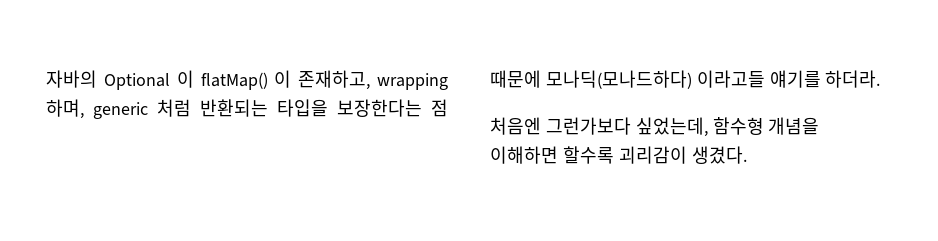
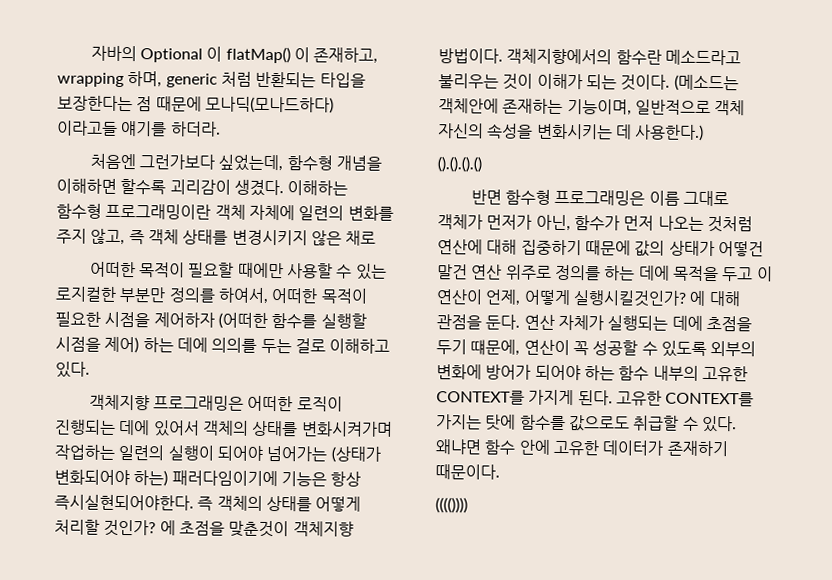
+ 이해하는 함수형 프로그래밍이란 객체 자체에 일련의 변화를 주지 않고, 즉 객체 상태를 변경시키지 않은 채로
+ 어떠한 목적이 필요할 때에만 사용할 수 있는 로지컬한 부분만 정의를 하여서, 어떠한 목적이 필요한 시점을 제어하자 (어떠한 함수를 실행할 시점을 제어) 하는 데에 의의를 두는 걸로 이해하고 있다.
+ 객체지향 프로그래밍은 어떠한 로직이 진행되는 데에 있어서 객체의 상태를 변화시켜가며 작업하는 일련의 실행이 되어야 넘어가는 (상태가 변화되어야 하는) 패러다임이기에 기능은 항상 즉시실현되어야한다. 즉 객체의 상태를 어떻게 처리할 것인가? 에 초점을 맞춘것이 객체지향 방법이다. 객체지향에서의 함수란 메소드라고 불리우는 것이 이해가 되는 것이다. (메소드는 객체안에 존재하는 기능이며, 일반적으로 객체 자신의 속성을 변화시키는 데 사용한다.)
+ ().().().()
+ 반면 함수형 프로그래밍은 이름 그대로 객체가 먼저가 아닌, 함수가 먼저 나오는 것처럼 연산에 대해 집중하기 때문에 값의 상태가 어떻건 말건 연산 위주로 정의를 하는 데에 목적을 두고 이 연산이 언제, 어떻게 실행시킬것인가? 에 대해 관점을 둔다. 연산 자체가 실행되는 데에 초점을 두기 떄문에, 연산이 꼭 성공할 수 있도록 외부의 변화에 방어가 되어야 하는 함수 내부의 고유한 CONTEXT를 가지게 된다. 고유한 CONTEXT를 가지는 탓에 함수를 값으로도 취급할 수 있다. 왜냐면 함수 안에 고유한 데이터가 존재하기 때문이다.
+ (((())))

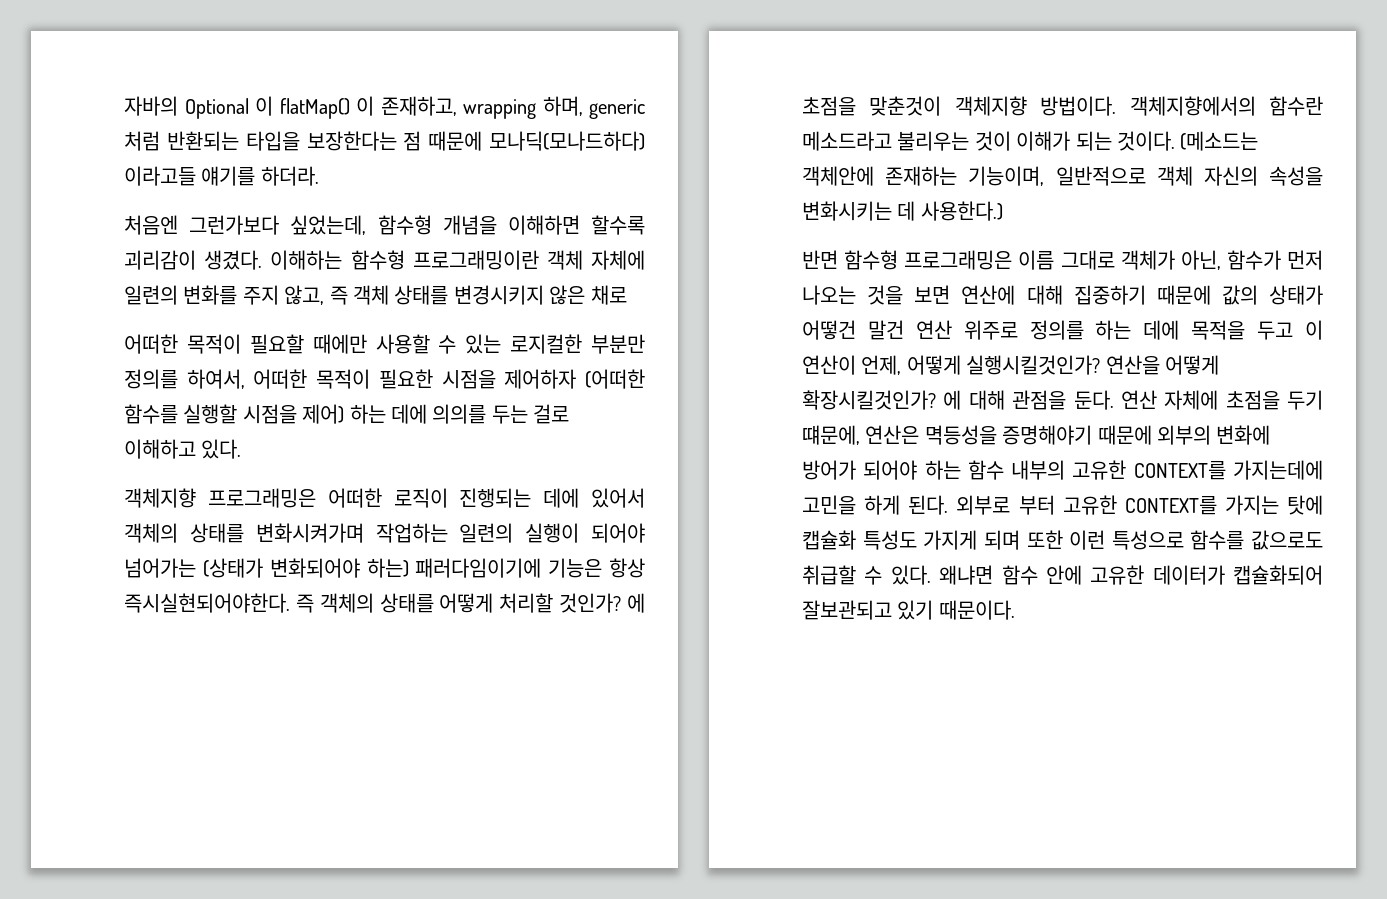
- ().().().()
- 반면 함수형 프로그래밍은 이름 그대로 객체가 먼저가 아닌, 함수가 먼저 나오는 것처럼 연산에 대해 집중하기 때문에 값의 상태가 어떻건 말건 연산 위주로 정의를 하는 데에 목적을 두고 이 연산이 언제, 어떻게 실행시킬것인가?
+ 반면 함수형 프로그래밍은 이름 그대로 객체가 아닌, 함수가 먼저 나오는 것을 보면 연산에 대해 집중하기 때문에 값의 상태가 어떻건 말건 연산 위주로 정의를 하는 데에 목적을 두고 이 연산이 언제, 어떻게 실행시킬것인가?
+ 연산을 어떻게 확장시킬것인가?
- 연산 자체가 실행되는 데에 초점을 두기 떄문에, 연산이 꼭 성공할 수 있도록 외부의 변화에 방어가 되어야 하는 함수 내부의 고유한 CONTEXT를 가지게 된다. 고유한 CONTEXT를 가지는 탓에 함수를 값으로도 취급할 수 있다.
+ 연산 자체에 초점을 두기 떄문에, 연산은 멱등성을 증명해야기 때문에 외부의 변화에 방어가 되어야 하는 함수 내부의 고유한 CONTEXT를 가지는데에 고민을 하게 된다. 외부로 부터 고유한 CONTEXT를 가지는 탓에 캡슐화 특성도 가지게 되며 또한 이런 특성으로 함수를 값으로도 취급할 수 있다.
- 왜냐면 함수 안에 고유한 데이터가 존재하기 때문이다.
+ 왜냐면 함수 안에 고유한 데이터가 캡슐화되어 잘보관되고 있기 때문이다.
- (((())))

